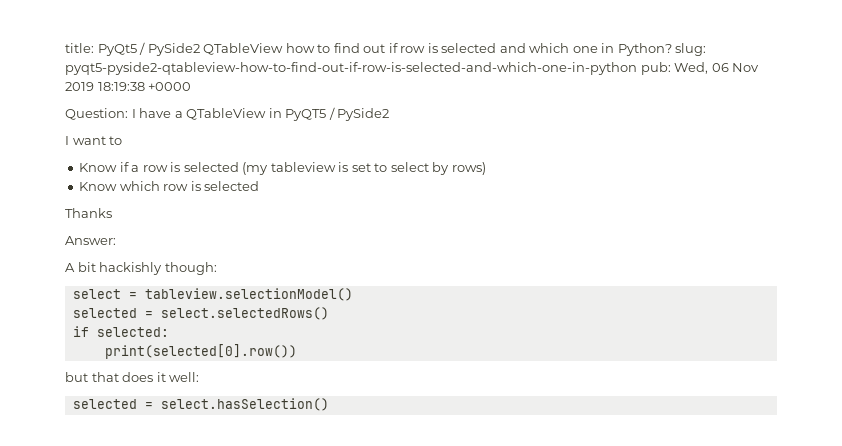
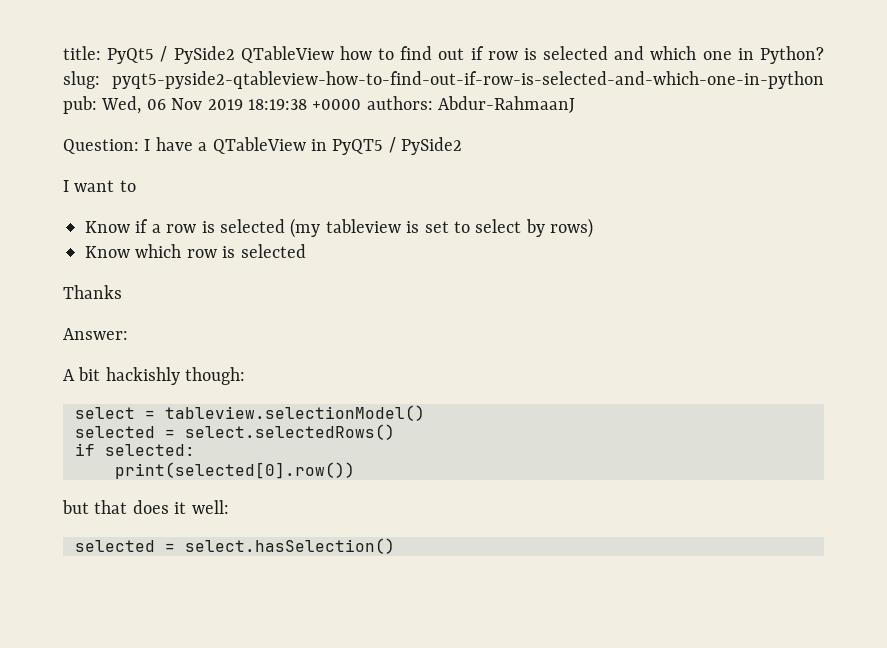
- title: PyQt5 / PySide2 QTableView how to find out if row is selected and which one in Python? slug: pyqt5-pyside2-qtableview-how-to-find-out-if-row-is-selected-and-which-one-in-python pub: Wed, 06 Nov 2019 18:19:38 +0000
+ title: PyQt5 / PySide2 QTableView how to find out if row is selected and which one in Python? slug: pyqt5-pyside2-qtableview-how-to-find-out-if-row-is-selected-and-which-one-in-python pub: Wed, 06 Nov 2019 18:19:38 +0000 authors: Abdur-RahmaanJ

